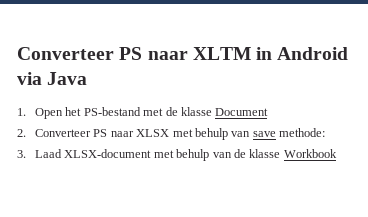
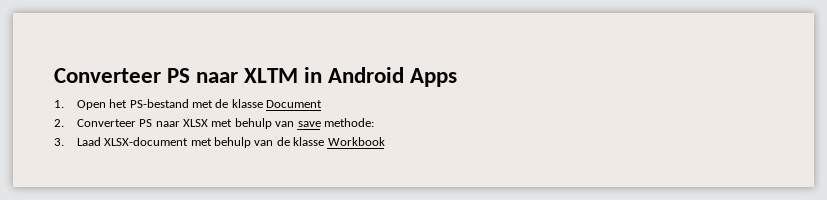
- Converteer PS naar XLTM in Android via Java
+ Converteer PS naar XLTM in Android Apps

